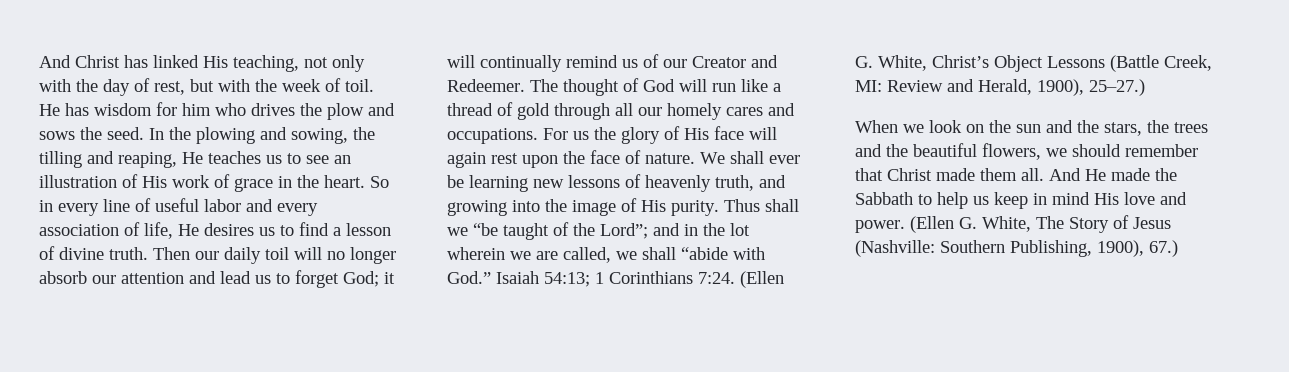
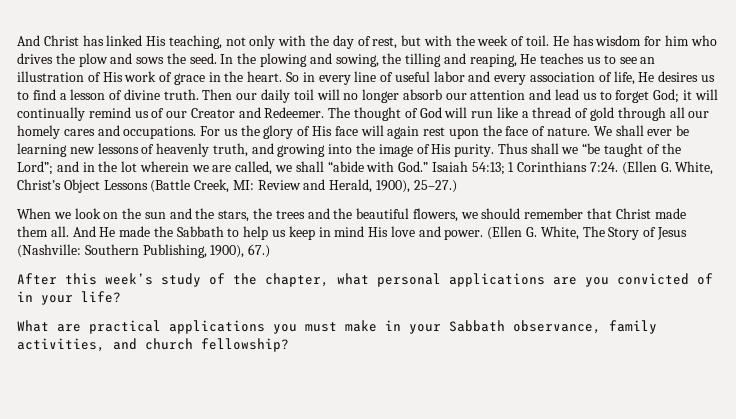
+ After this week’s study of the chapter, what personal applications are you convicted of in your life?
+ What are practical applications you must make in your Sabbath observance, family activities, and church fellowship?

